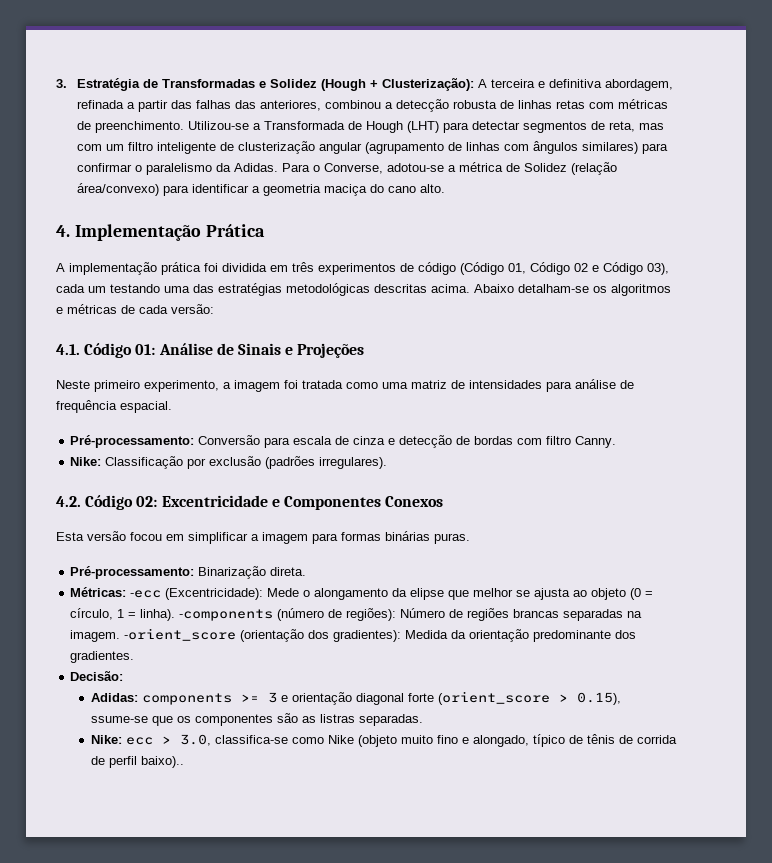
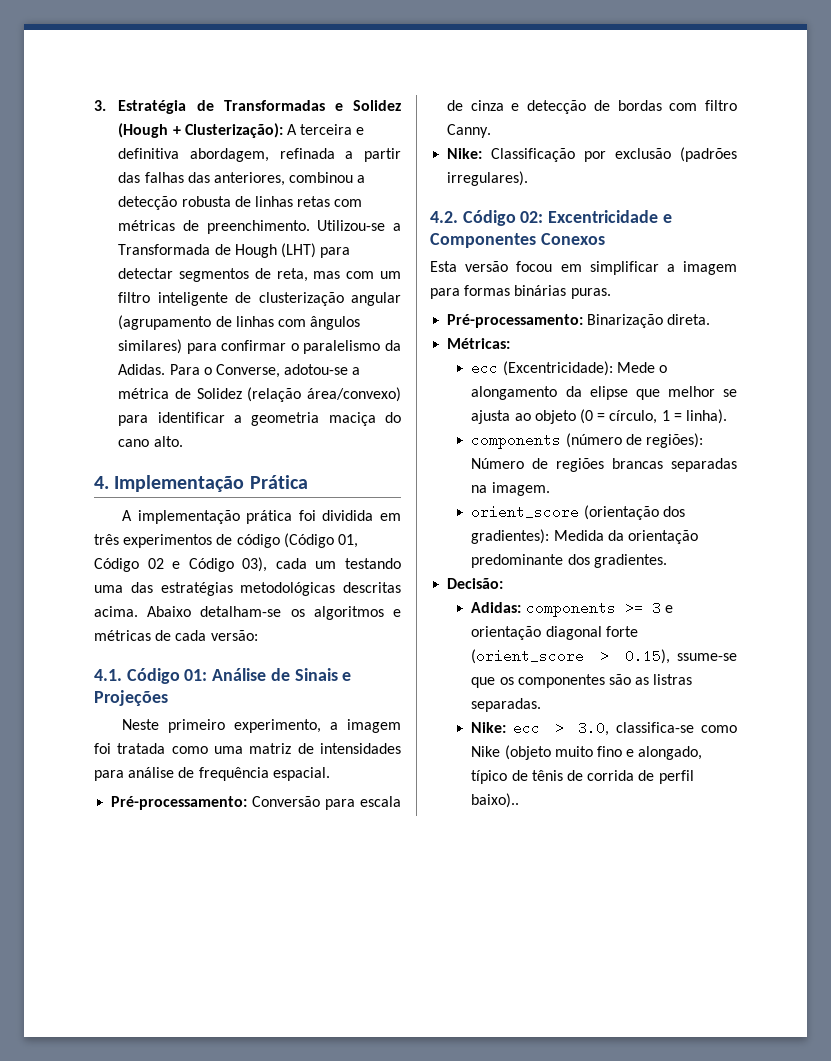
- Métricas: -ecc (Excentricidade): Mede o alongamento da elipse que melhor se ajusta ao objeto (0 = círculo, 1 = linha). -components (número de regiões): Número de regiões brancas separadas na imagem. -orient_score (orientação dos gradientes): Medida da orientação predominante dos gradientes.
+ Métricas:
+ ecc (Excentricidade): Mede o alongamento da elipse que melhor se ajusta ao objeto (0 = círculo, 1 = linha).
+ components (número de regiões): Número de regiões brancas separadas na imagem.
+ orient_score (orientação dos gradientes): Medida da orientação predominante dos gradientes.

